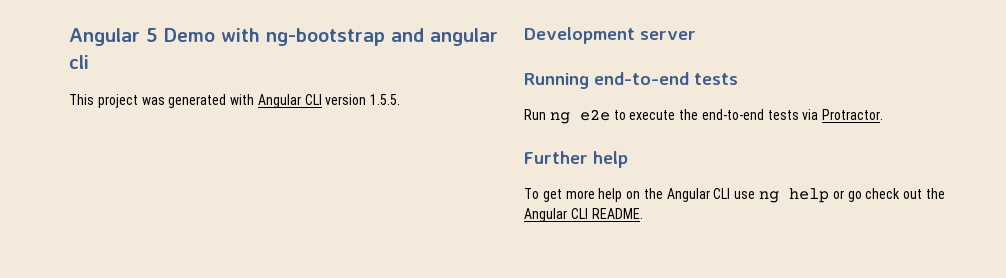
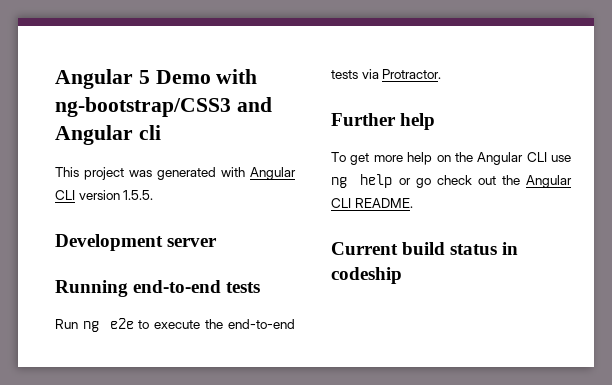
- Angular 5 Demo with ng-bootstrap and angular cli
+ Angular 5 Demo with ng-bootstrap/CSS3 and Angular cli
+ Current build status in codeship

